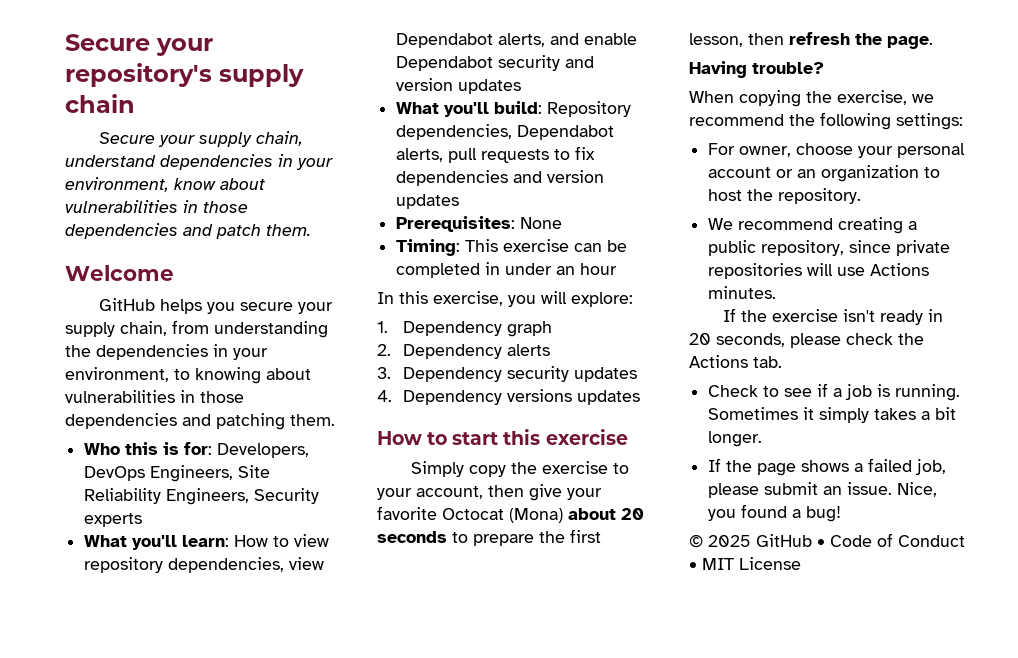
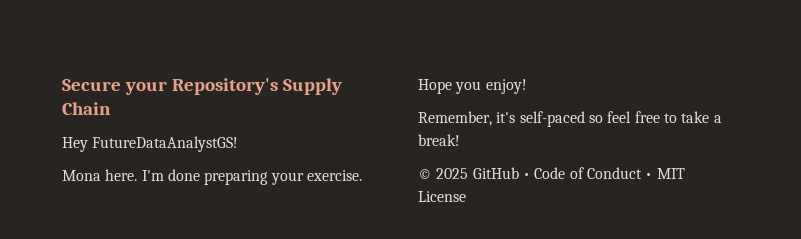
- Secure your repository's supply chain
- Secure your supply chain, understand dependencies in your environment, know about vulnerabilities in those dependencies and patch them.
- Welcome
- GitHub helps you secure your supply chain, from understanding the dependencies in your environment, to knowing about vulnerabilities in those dependencies and patching them.
- Who this is for: Developers, DevOps Engineers, Site Reliability Engineers, Security experts
- What you'll learn: How to view repository dependencies, view Dependabot alerts, and enable Dependabot security and version updates
- What you'll build: Repository dependencies, Dependabot alerts, pull requests to fix dependencies and version updates
- Prerequisites: None
- Timing: This exercise can be completed in under an hour
- In this exercise, you will explore:
- 1. Dependency graph
- 2. Dependency alerts
- 3. Dependency security updates
- 4. Dependency versions updates
- How to start this exercise
- Simply copy the exercise to your account, then give your favorite Octocat (Mona) about 20 seconds to prepare the first lesson, then refresh the page.
- Having trouble?
- When copying the exercise, we recommend the following settings:
- For owner, choose your personal account or an organization to host the repository.
- We recommend creating a public repository, since private repositories will use Actions minutes.
- If the exercise isn't ready in 20 seconds, please check the Actions tab.
- Check to see if a job is running. Sometimes it simply takes a bit longer.
- If the page shows a failed job, please submit an issue. Nice, you found a bug!
+ Secure your Repository's Supply Chain
+ Hey FutureDataAnalystGS!
+ Mona here. I'm done preparing your exercise. Hope you enjoy!
+ Remember, it's self-paced so feel free to take a break!

